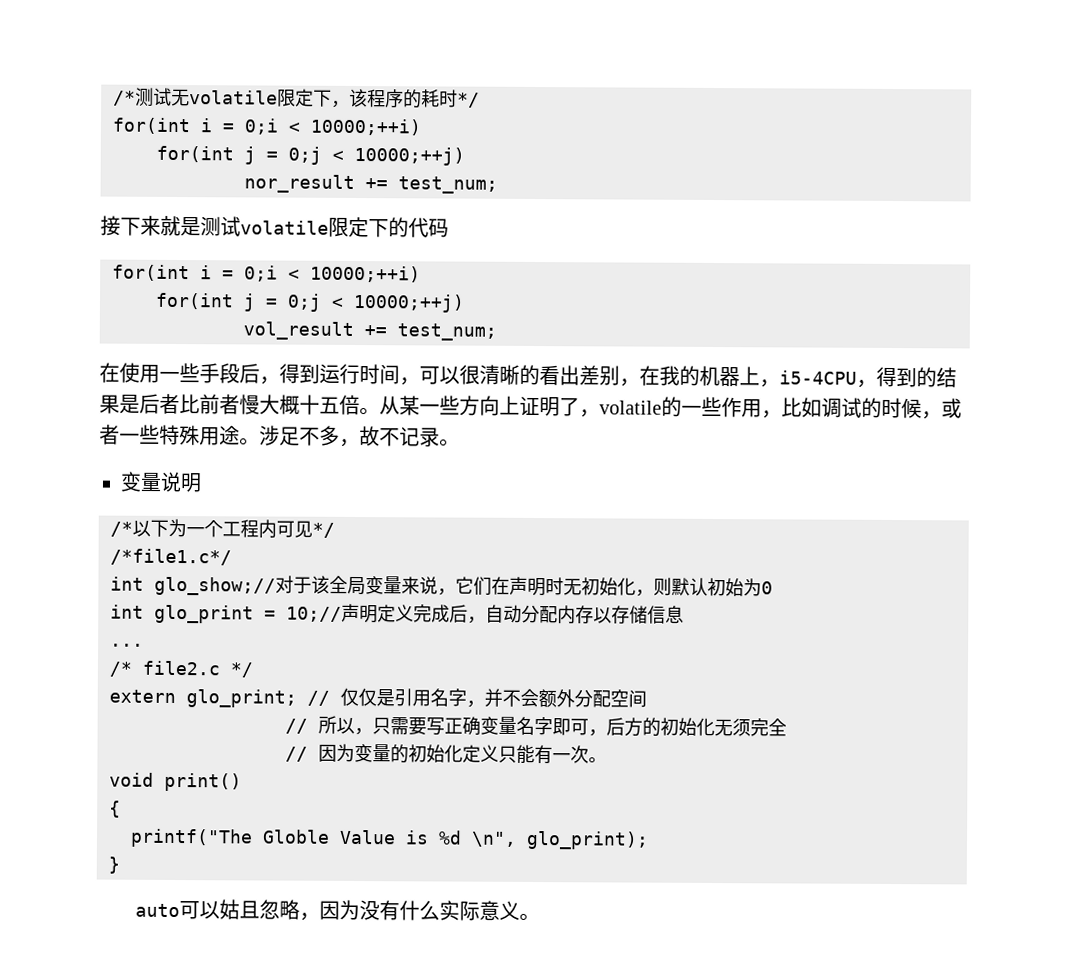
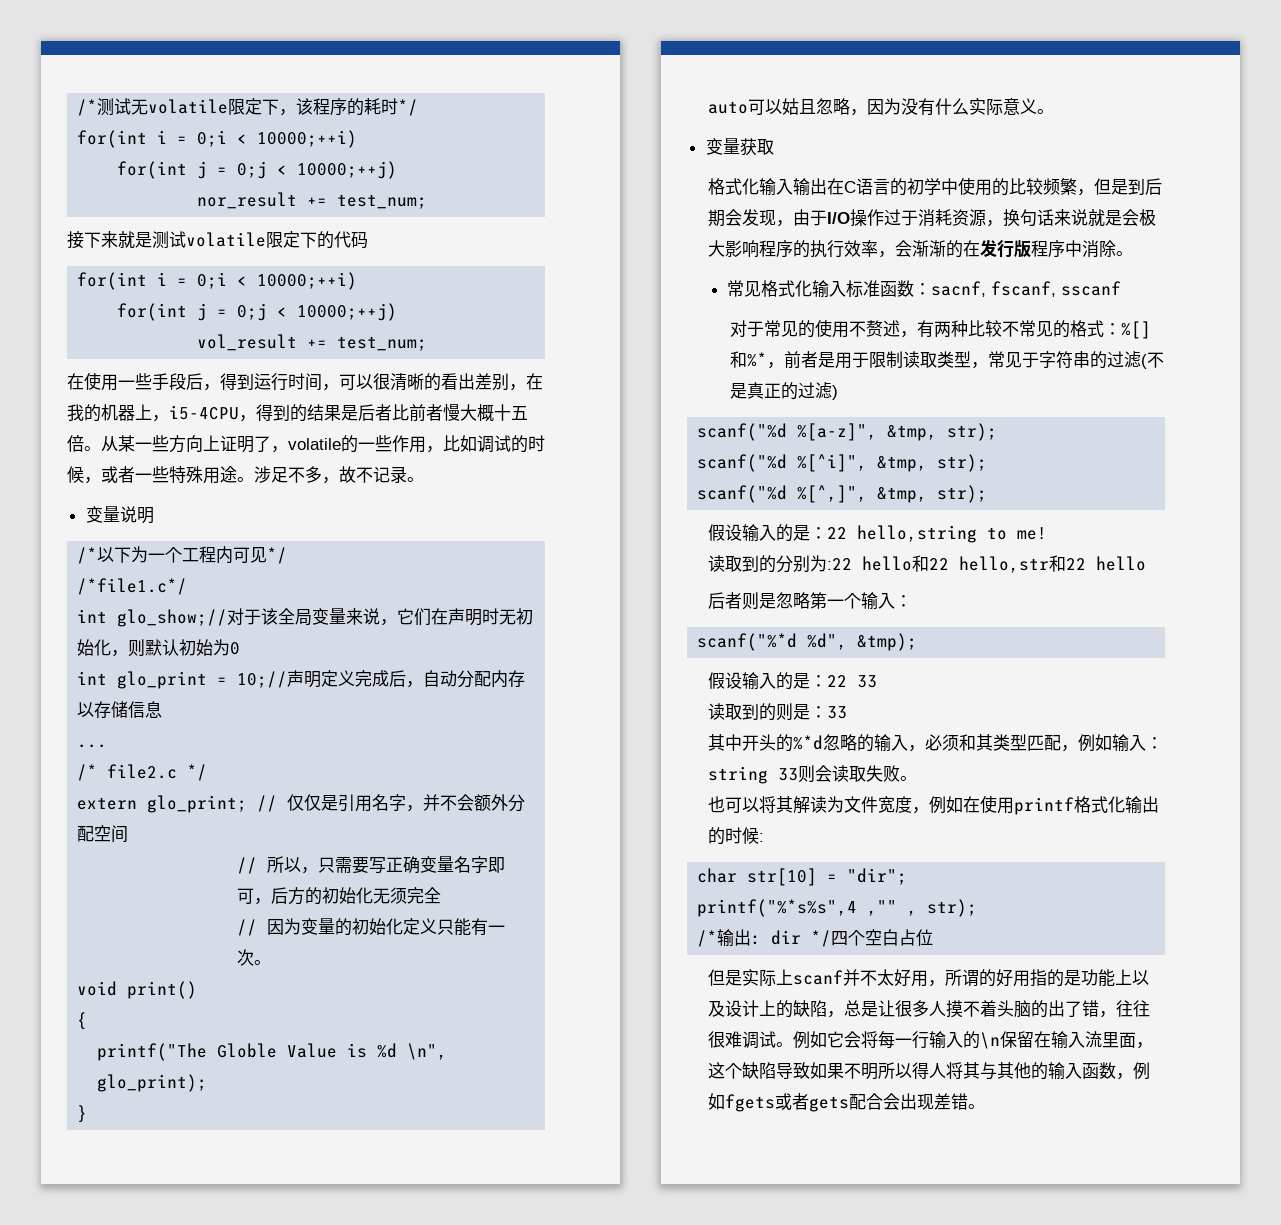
+ 变量获取
+ 格式化输入输出在C语言的初学中使用的比较频繁，但是到后期会发现，由于I/O操作过于消耗资源，换句话来说就是会极大影响程序的执行效率，会渐渐的在发行版程序中消除。
+ 常见格式化输入标准函数：sacnf, fscanf, sscanf
+ 对于常见的使用不赘述，有两种比较不常见的格式：%[]和%*，前者是用于限制读取类型，常见于字符串的过滤(不是真正的过滤)
+ scanf("%d %[a-z]", &tmp, str);
+ scanf("%d %[^i]", &tmp, str);
+ scanf("%d %[^,]", &tmp, str);
+ 假设输入的是：22 hello,string to me!
+ 读取到的分别为:22 hello和22 hello,str和22 hello
+ 后者则是忽略第一个输入：
+ scanf("%*d %d", &tmp);
+ 假设输入的是：22 33
+ 读取到的则是：33
+ 其中开头的%*d忽略的输入，必须和其类型匹配，例如输入：string 33则会读取失败。
+ 也可以将其解读为文件宽度，例如在使用printf格式化输出的时候:
+ char str[10] = "dir";
+ printf("%*s%s",4 ,"" , str);
+ /*输出: dir */四个空白占位
+ 但是实际上scanf并不太好用，所谓的好用指的是功能上以及设计上的缺陷，总是让很多人摸不着头脑的出了错，往往很难调试。例如它会将每一行输入的\n保留在输入流里面，这个缺陷导致如果不明所以得人将其与其他的输入函数，例如fgets或者gets配合会出现差错。

